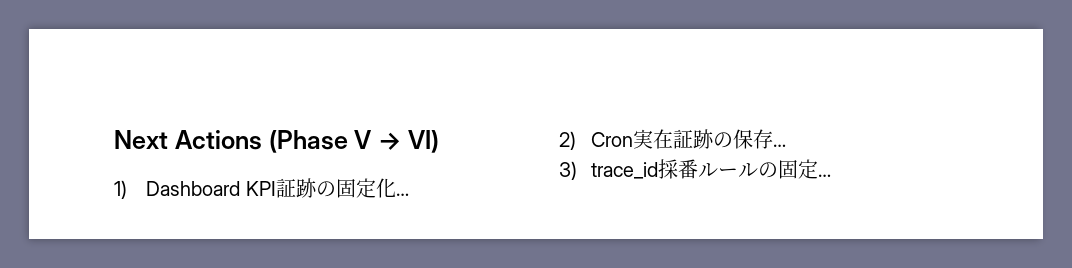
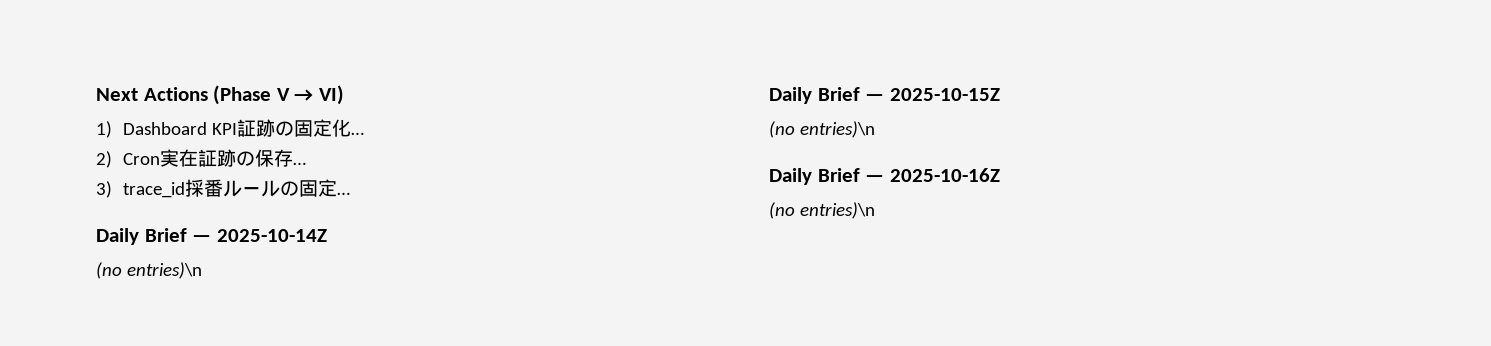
+ Daily Brief — 2025-10-14Z
+ (no entries)\n
+ Daily Brief — 2025-10-15Z
+ (no entries)\n
+ Daily Brief — 2025-10-16Z
+ (no entries)\n

